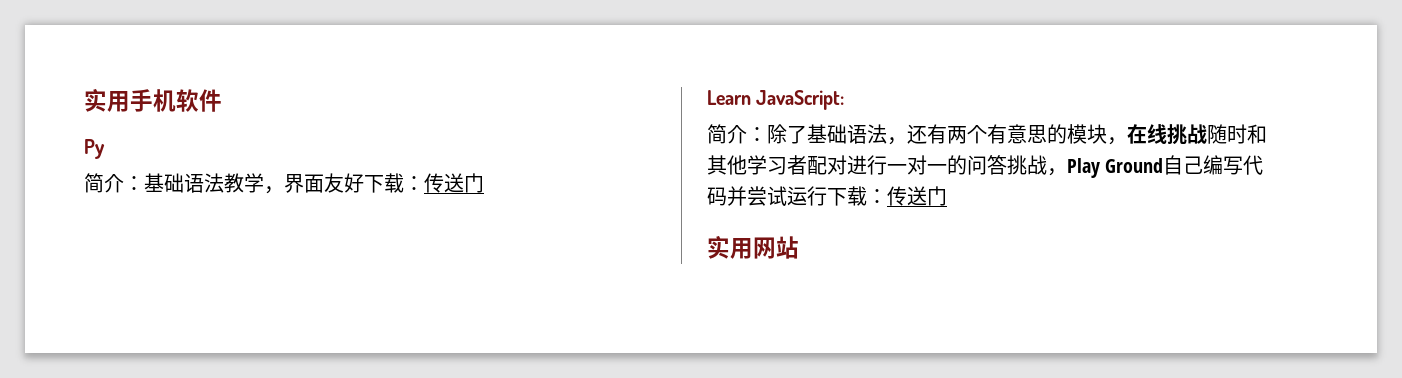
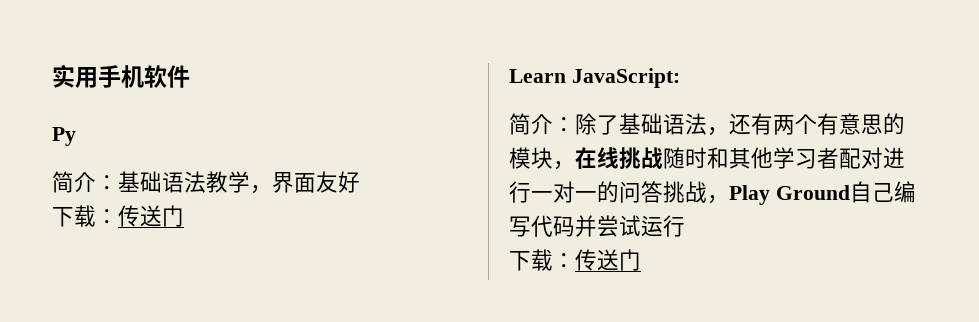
- 简介：基础语法教学，界面友好下载：传送门
+ 简介：基础语法教学，界面友好
+ 下载：传送门
- 简介：除了基础语法，还有两个有意思的模块，在线挑战随时和其他学习者配对进行一对一的问答挑战，Play Ground自己编写代码并尝试运行下载：传送门
- 实用网站
+ 简介：除了基础语法，还有两个有意思的模块，在线挑战随时和其他学习者配对进行一对一的问答挑战，Play Ground自己编写代码并尝试运行
+ 下载：传送门

